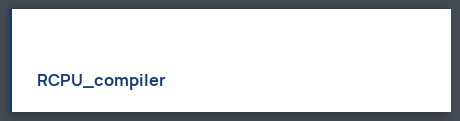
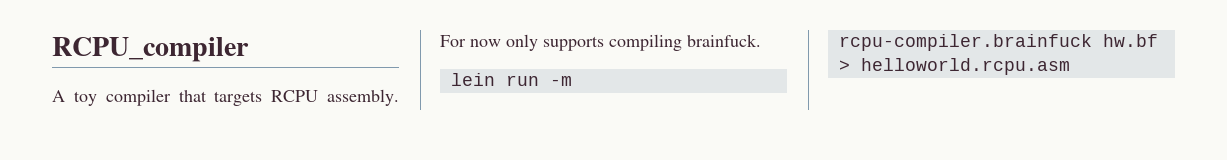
+ A toy compiler that targets RCPU assembly. For now only supports compiling brainfuck.
+ lein run -m rcpu-compiler.brainfuck hw.bf > helloworld.rcpu.asm

